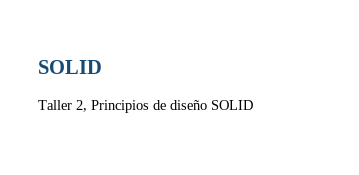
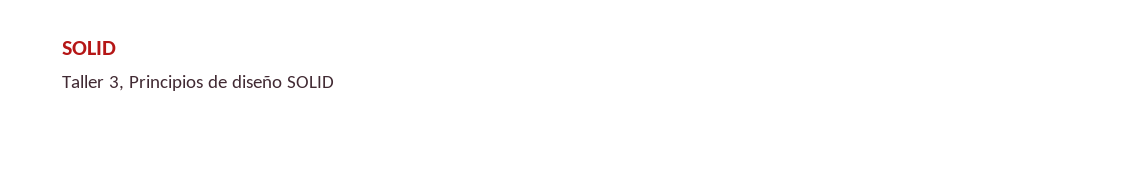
- Taller 2, Principios de diseño SOLID
+ Taller 3, Principios de diseño SOLID

